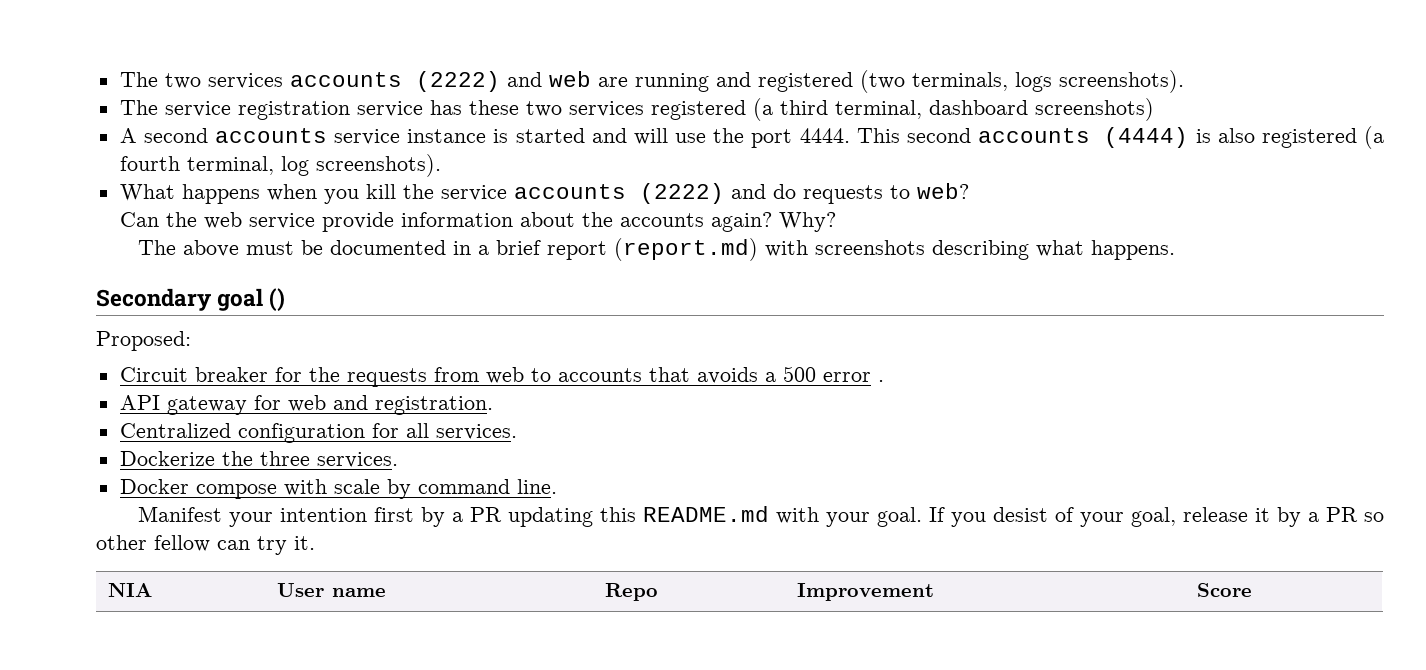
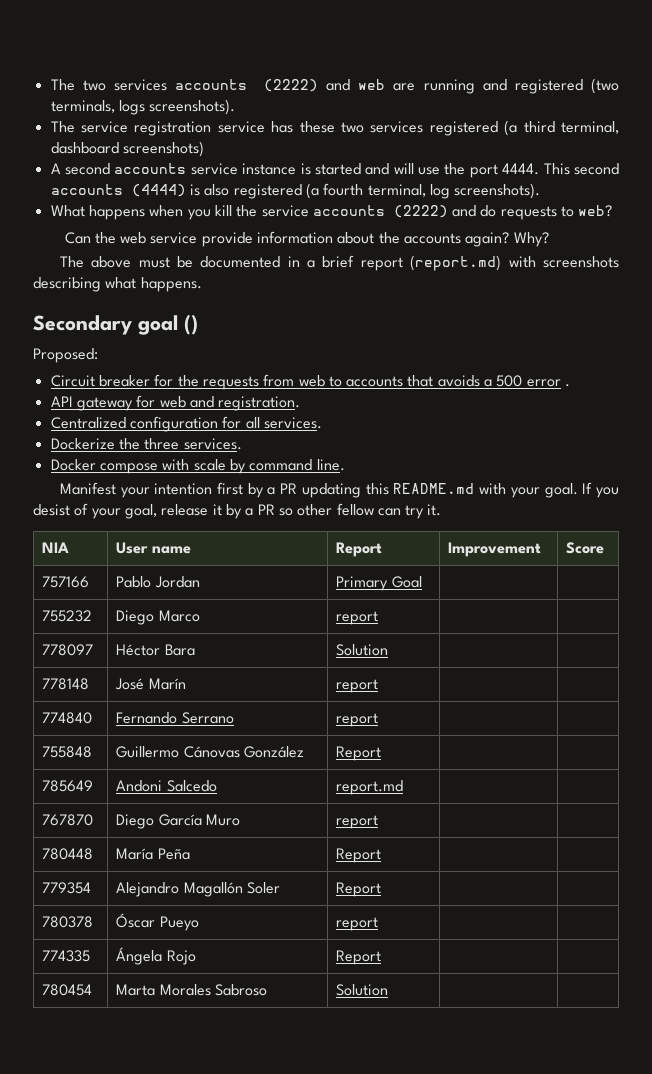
- NIA | User name | Repo | Improvement | Score
+ NIA | User name | Report | Improvement | Score
+ 757166 | Pablo Jordan | Primary Goal | |
+ 755232 | Diego Marco | report | |
+ 778097 | Héctor Bara | Solution | |
+ 778148 | José Marín | report | |
+ 774840 | Fernando Serrano | report | |
+ 755848 | Guillermo Cánovas González | Report | |
+ 785649 | Andoni Salcedo | report.md | |
+ 767870 | Diego García Muro | report | |
+ 780448 | María Peña | Report | |
+ 779354 | Alejandro Magallón Soler | Report | |
+ 780378 | Óscar Pueyo | report | |
+ 774335 | Ángela Rojo | Report | |
+ 780454 | Marta Morales Sabroso | Solution | |

